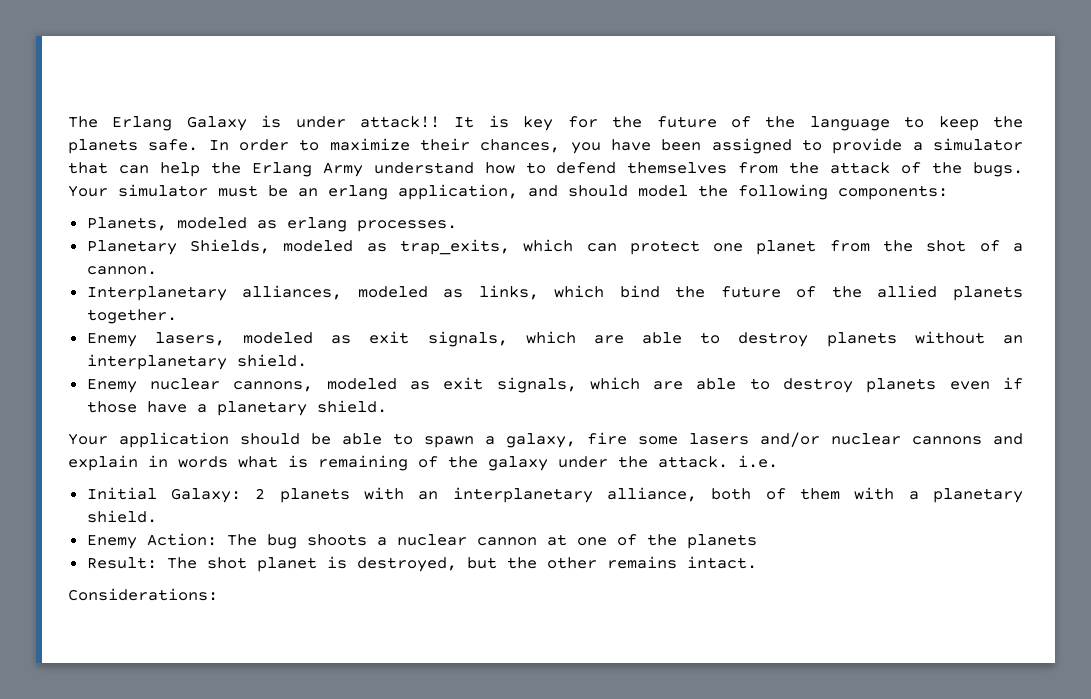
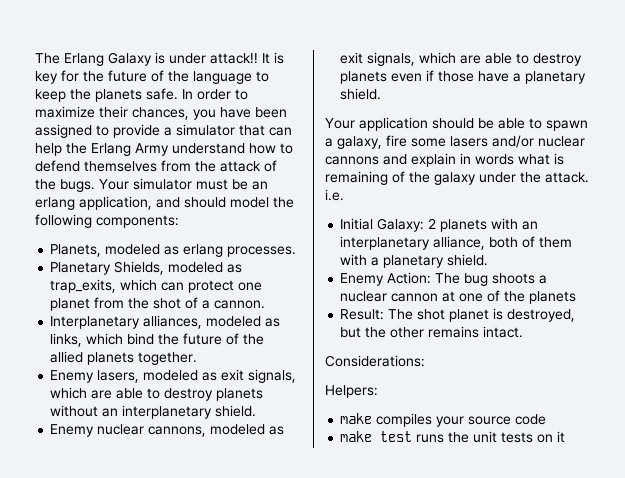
+ Helpers:
+ make compiles your source code
+ make test runs the unit tests on it

